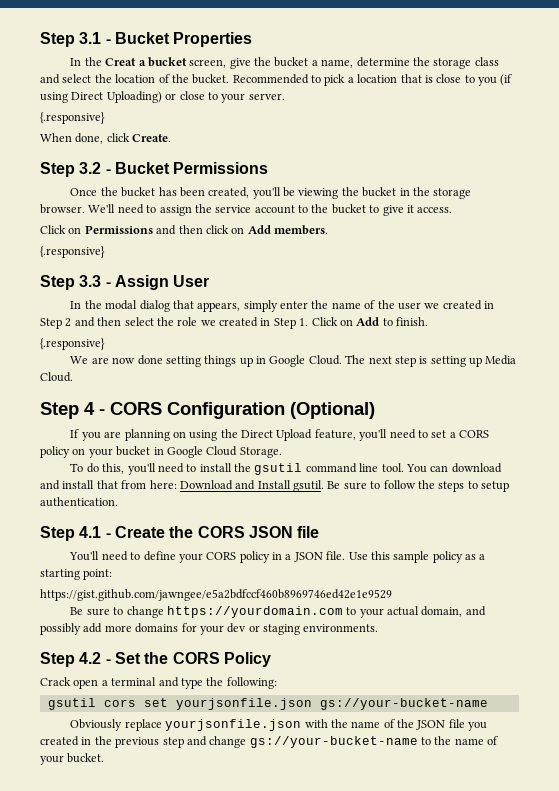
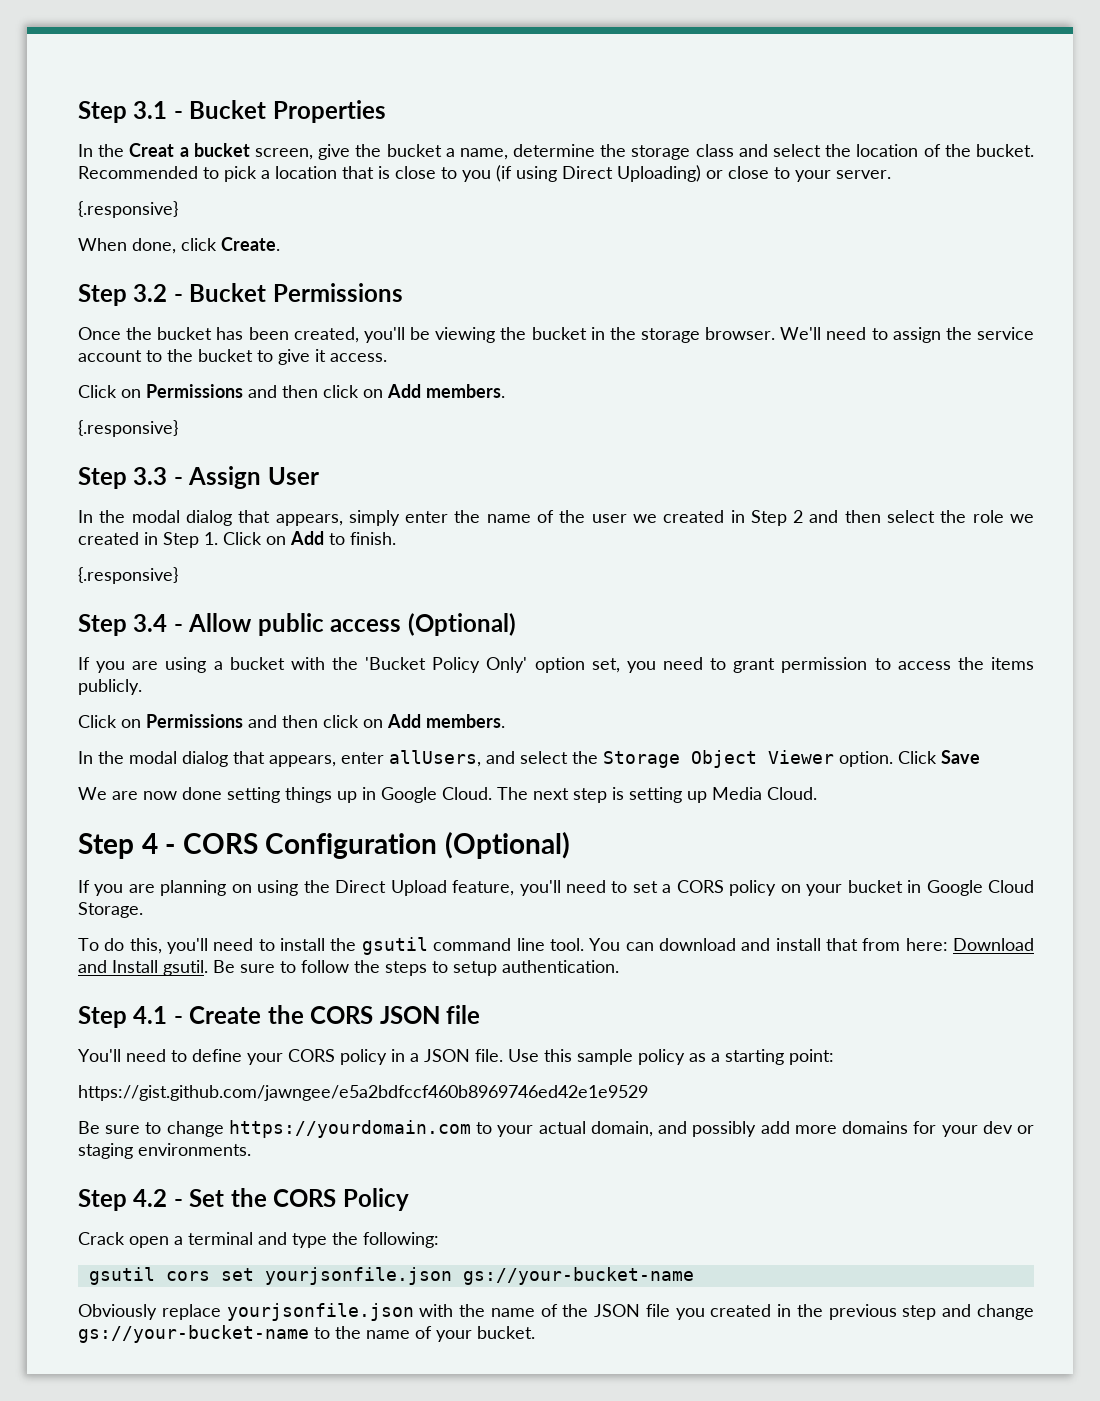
+ Step 3.4 - Allow public access (Optional)
+ If you are using a bucket with the 'Bucket Policy Only' option set, you need to grant permission to access the items publicly.
+ Click on Permissions and then click on Add members.
+ In the modal dialog that appears, enter allUsers, and select the Storage Object Viewer option. Click Save

